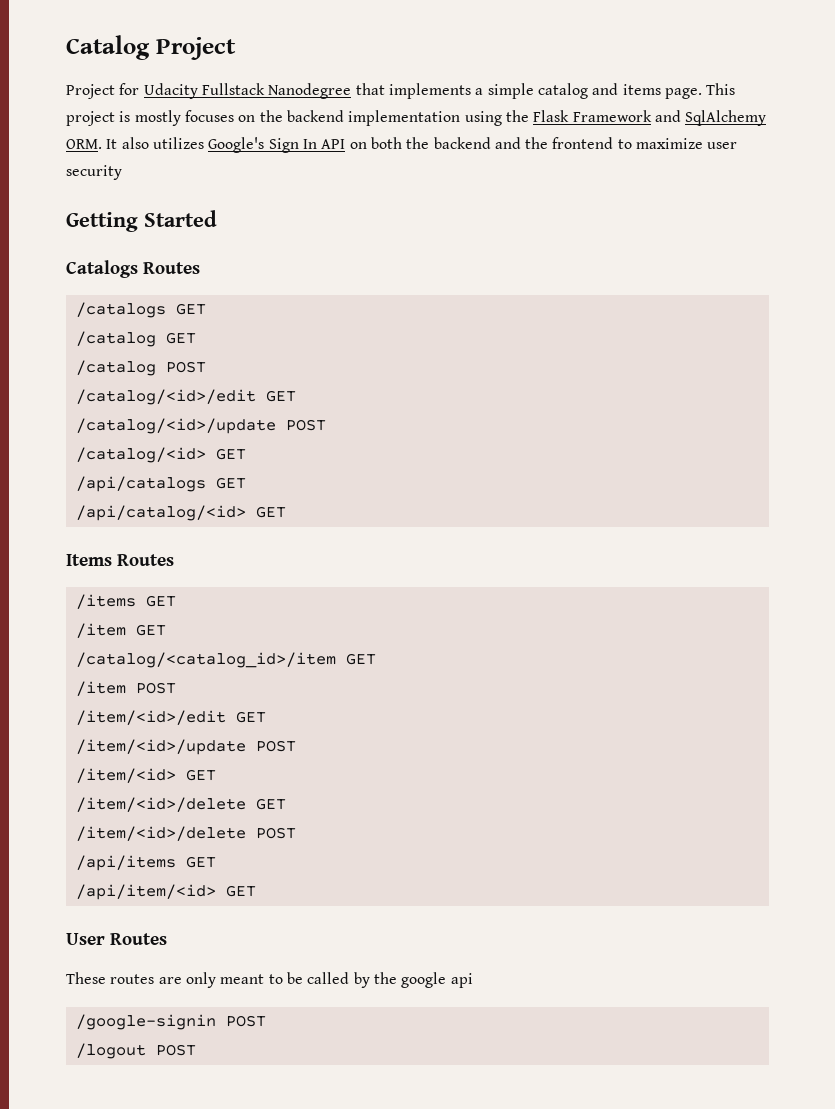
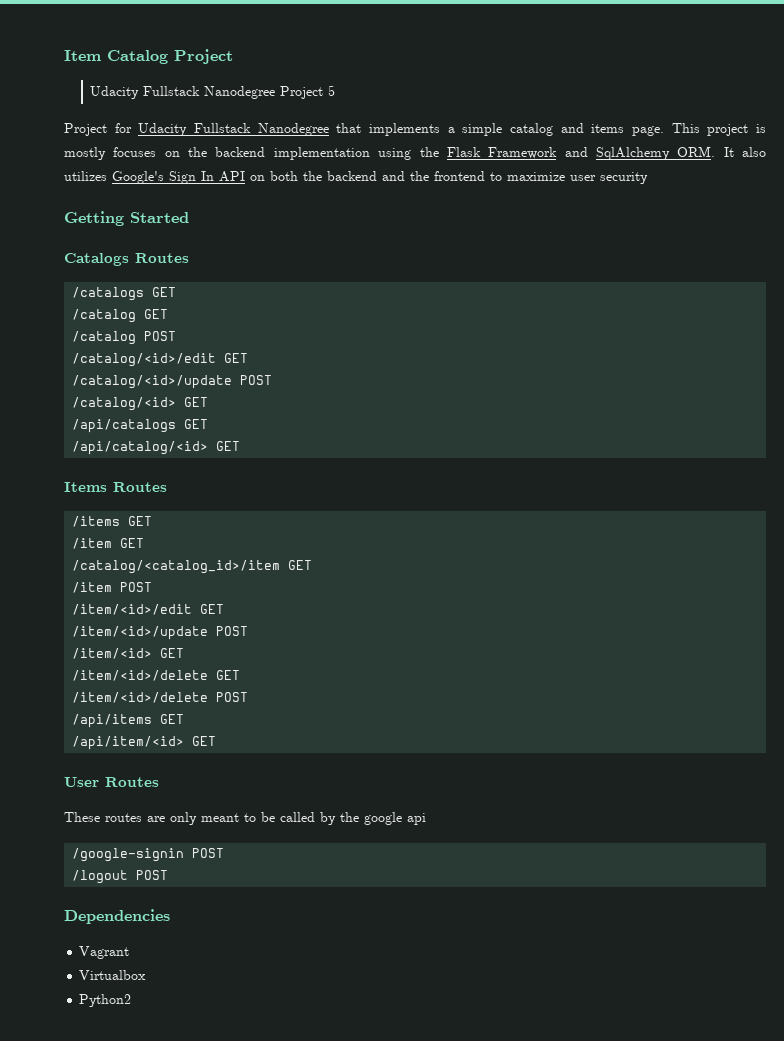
- Catalog Project
+ Item Catalog Project
+ Udacity Fullstack Nanodegree Project 5
+ Dependencies
+ Vagrant
+ Virtualbox
+ Python2

